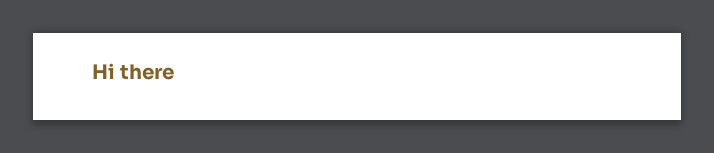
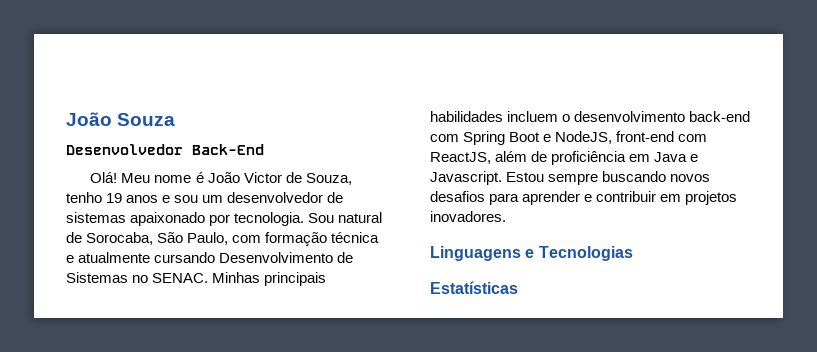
- Hi there
+ João Souza
+ Desenvolvedor Back-End
+ Olá! Meu nome é João Victor de Souza, tenho 19 anos e sou um desenvolvedor de sistemas apaixonado por tecnologia. Sou natural de Sorocaba, São Paulo, com formação técnica e atualmente cursando Desenvolvimento de Sistemas no SENAC. Minhas principais habilidades incluem o desenvolvimento back-end com Spring Boot e NodeJS, front-end com ReactJS, além de proficiência em Java e Javascript. Estou sempre buscando novos desafios para aprender e contribuir em projetos inovadores.
+ Linguagens e Tecnologias
+ Estatísticas

